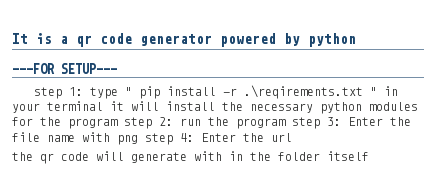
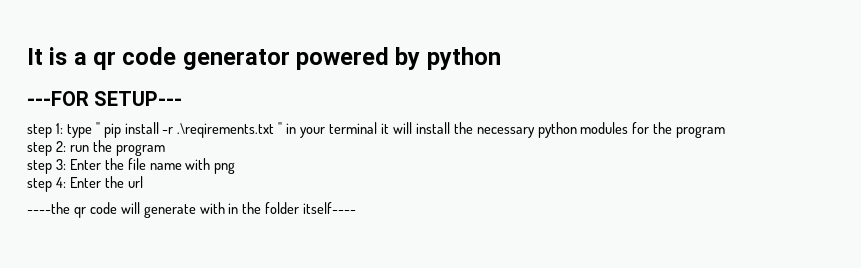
- step 1: type " pip install -r .\reqirements.txt " in your terminal it will install the necessary python modules for the program step 2: run the program step 3: Enter the file name with png step 4: Enter the url
+ step 1: type " pip install -r .\reqirements.txt " in your terminal it will install the necessary python modules for the program
+ step 2: run the program
+ step 3: Enter the file name with png
+ step 4: Enter the url
- the qr code will generate with in the folder itself
+ ----the qr code will generate with in the folder itself----

